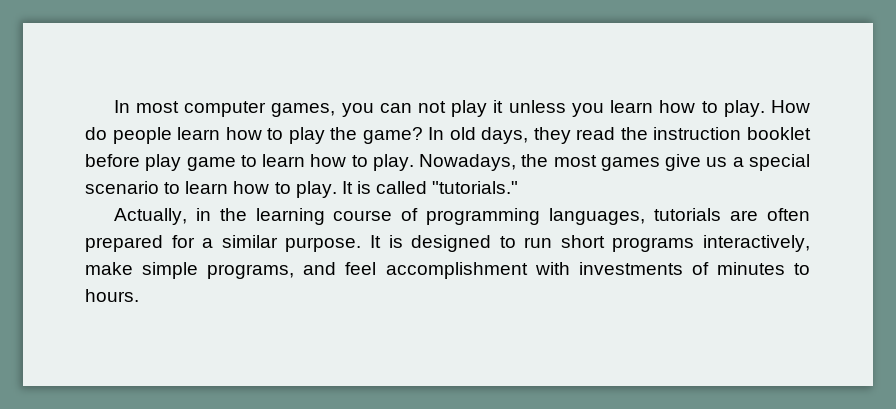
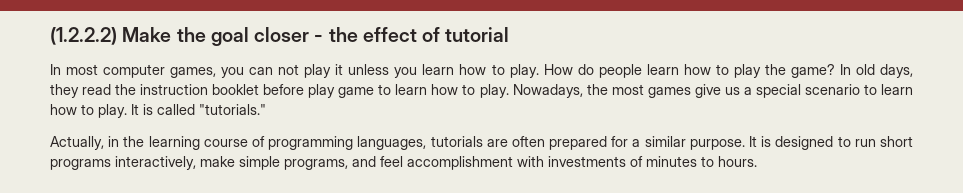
+ (1.2.2.2) Make the goal closer - the effect of tutorial

